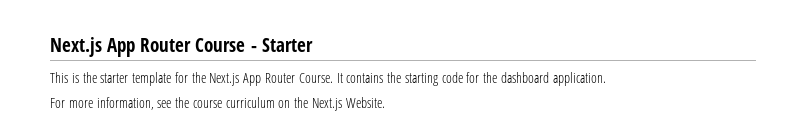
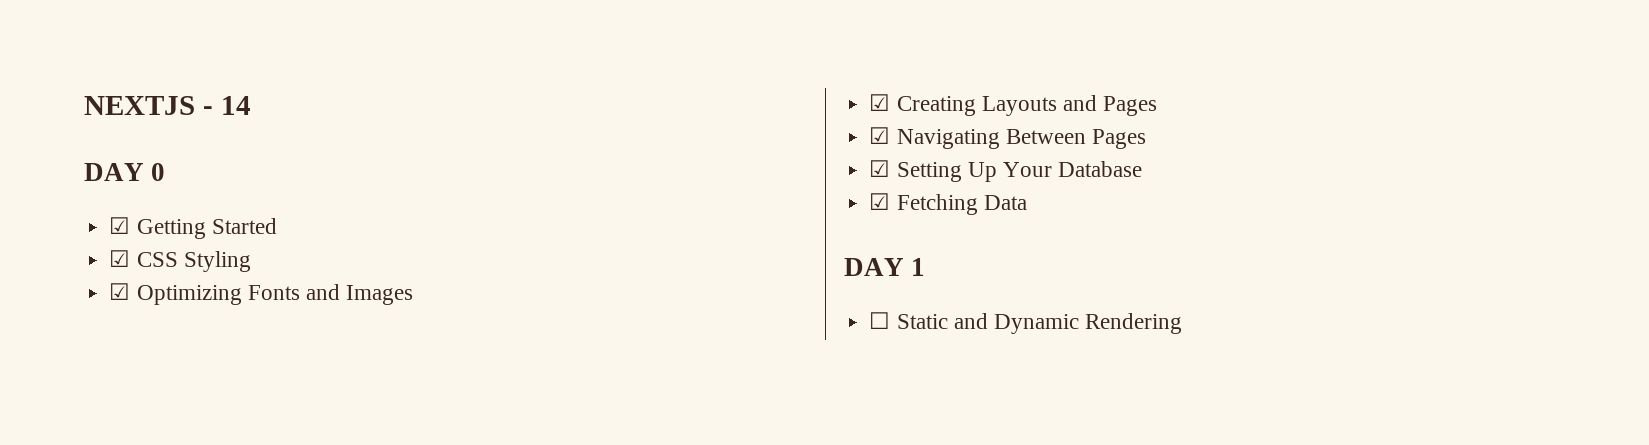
- Next.js App Router Course - Starter
- This is the starter template for the Next.js App Router Course. It contains the starting code for the dashboard application.
- For more information, see the course curriculum on the Next.js Website.
+ NEXTJS - 14
+ DAY 0
+ ☑ Getting Started
+ ☑ CSS Styling
+ ☑ Optimizing Fonts and Images
+ ☑ Creating Layouts and Pages
+ ☑ Navigating Between Pages
+ ☑ Setting Up Your Database
+ ☑ Fetching Data
+ DAY 1
+ ☐ Static and Dynamic Rendering

